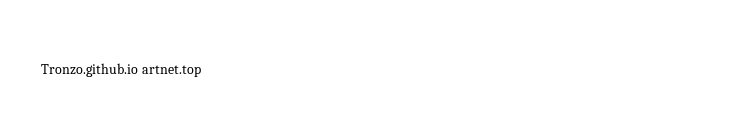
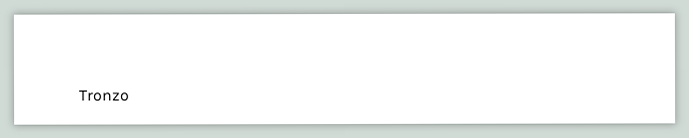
- Tronzo.github.io artnet.top
+ Tronzo

